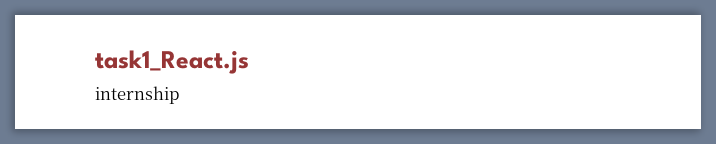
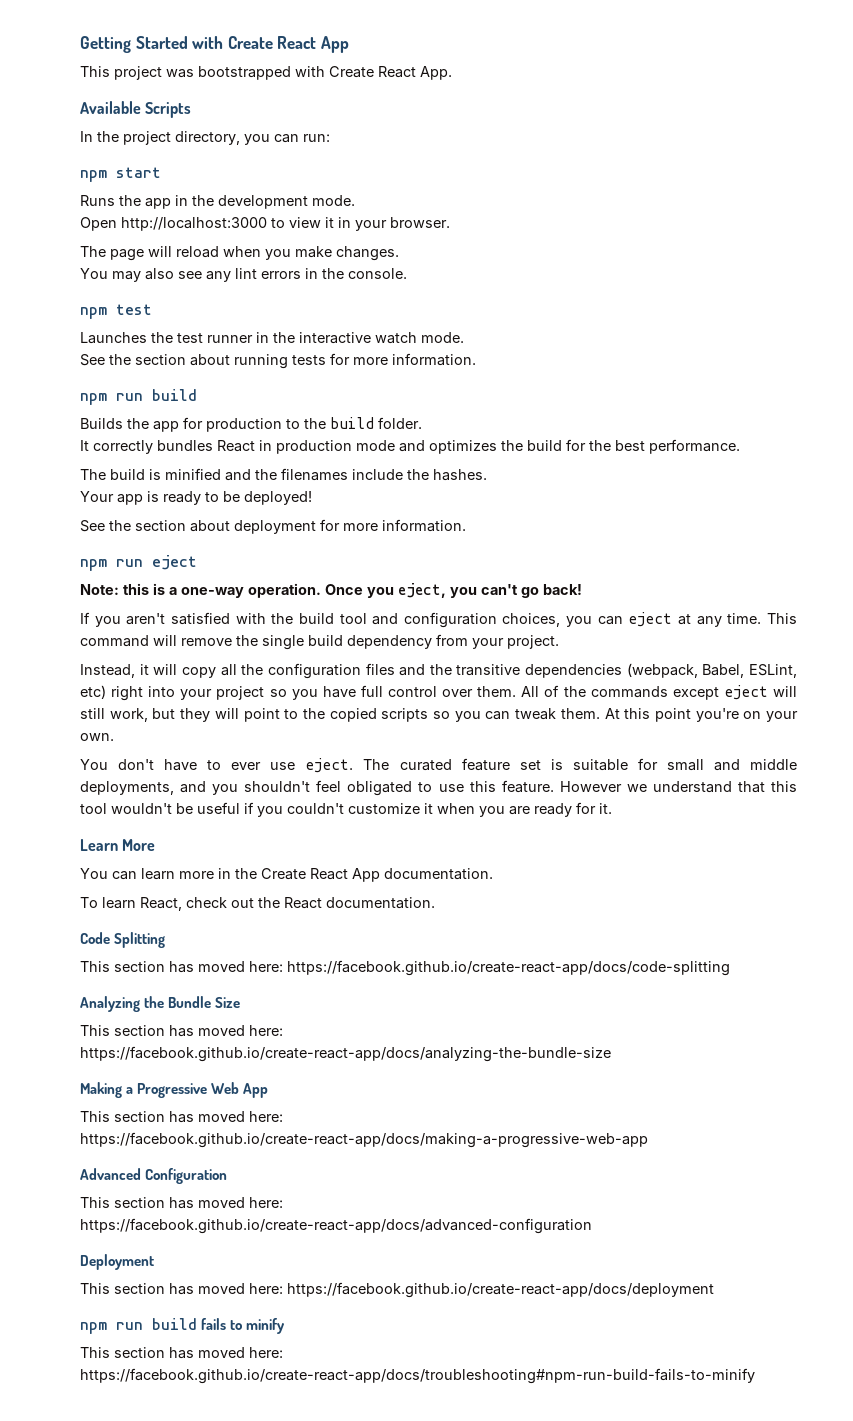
- task1_React.js
- internship
+ Getting Started with Create React App
+ This project was bootstrapped with Create React App.
+ Available Scripts
+ In the project directory, you can run:
+ npm start
+ Runs the app in the development mode.
+ Open http://localhost:3000 to view it in your browser.
+ The page will reload when you make changes.
+ You may also see any lint errors in the console.
+ npm test
+ Launches the test runner in the interactive watch mode.
+ See the section about running tests for more information.
+ npm run build
+ Builds the app for production to the build folder.
+ It correctly bundles React in production mode and optimizes the build for the best performance.
+ The build is minified and the filenames include the hashes.
+ Your app is ready to be deployed!
+ See the section about deployment for more information.
+ npm run eject
+ Note: this is a one-way operation. Once you eject, you can't go back!
+ If you aren't satisfied with the build tool and configuration choices, you can eject at any time. This command will remove the single build dependency from your project.
+ Instead, it will copy all the configuration files and the transitive dependencies (webpack, Babel, ESLint, etc) right into your project so you have full control over them. All of the commands except eject will still work, but they will point to the copied scripts so you can tweak them. At this point you're on your own.
+ You don't have to ever use eject. The curated feature set is suitable for small and middle deployments, and you shouldn't feel obligated to use this feature. However we understand that this tool wouldn't be useful if you couldn't customize it when you are ready for it.
+ Learn More
+ You can learn more in the Create React App documentation.
+ To learn React, check out the React documentation.
+ Code Splitting
+ This section has moved here: https://facebook.github.io/create-react-app/docs/code-splitting
+ Analyzing the Bundle Size
+ This section has moved here: https://facebook.github.io/create-react-app/docs/analyzing-the-bundle-size
+ Making a Progressive Web App
+ This section has moved here: https://facebook.github.io/create-react-app/docs/making-a-progressive-web-app
+ Advanced Configuration
+ This section has moved here: https://facebook.github.io/create-react-app/docs/advanced-configuration
+ Deployment
+ This section has moved here: https://facebook.github.io/create-react-app/docs/deployment
+ npm run build fails to minify
+ This section has moved here: https://facebook.github.io/create-react-app/docs/troubleshooting#npm-run-build-fails-to-minify

